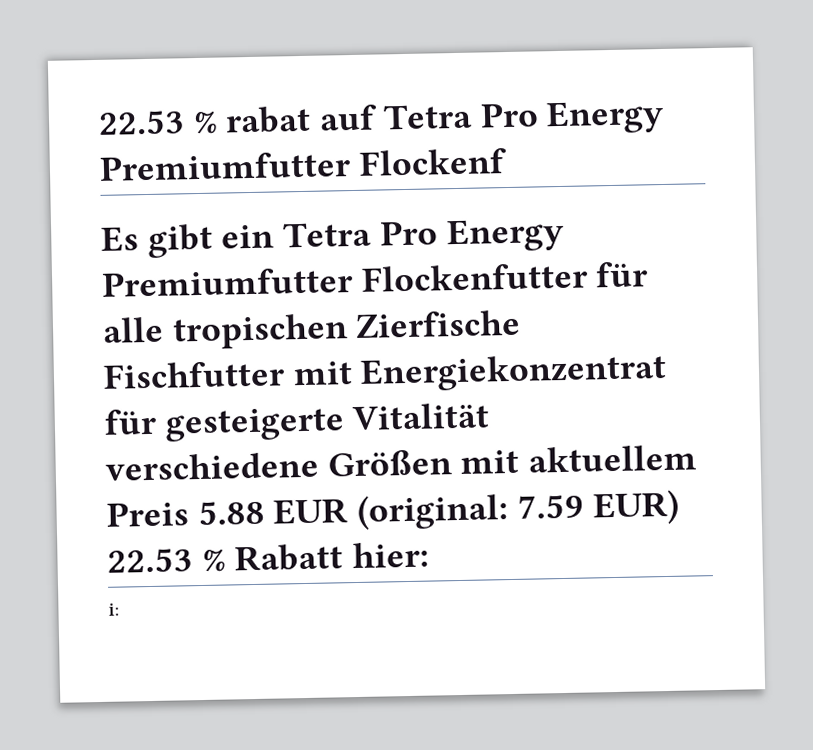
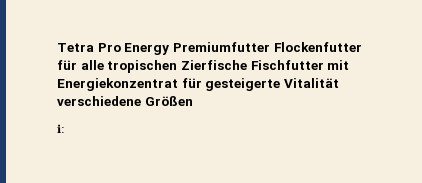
- 22.53 % rabat auf Tetra Pro Energy Premiumfutter Flockenf
- Es gibt ein Tetra Pro Energy Premiumfutter Flockenfutter für alle tropischen Zierfische Fischfutter mit Energiekonzentrat für gesteigerte Vitalität verschiedene Größen mit aktuellem Preis 5.88 EUR (original: 7.59 EUR) 22.53 % Rabatt hier:
+ Tetra Pro Energy Premiumfutter Flockenfutter für alle tropischen Zierfische Fischfutter mit Energiekonzentrat für gesteigerte Vitalität verschiedene Größen

